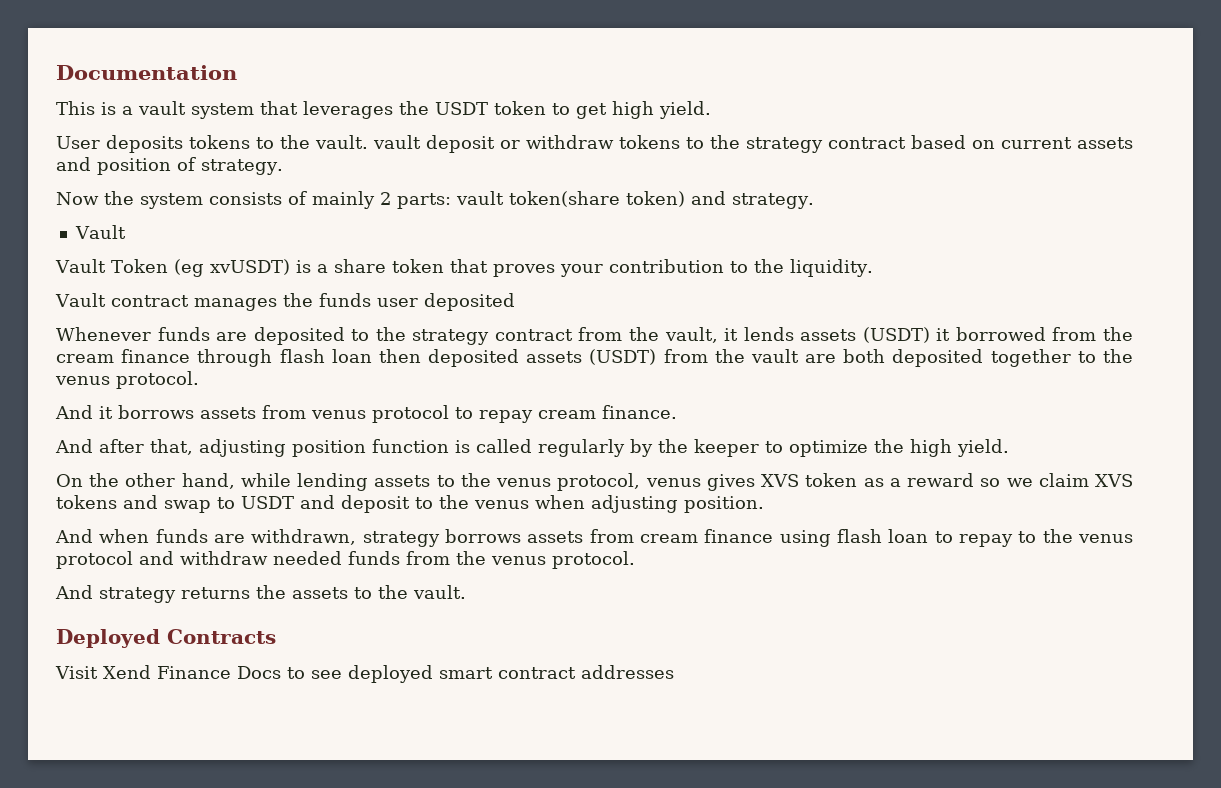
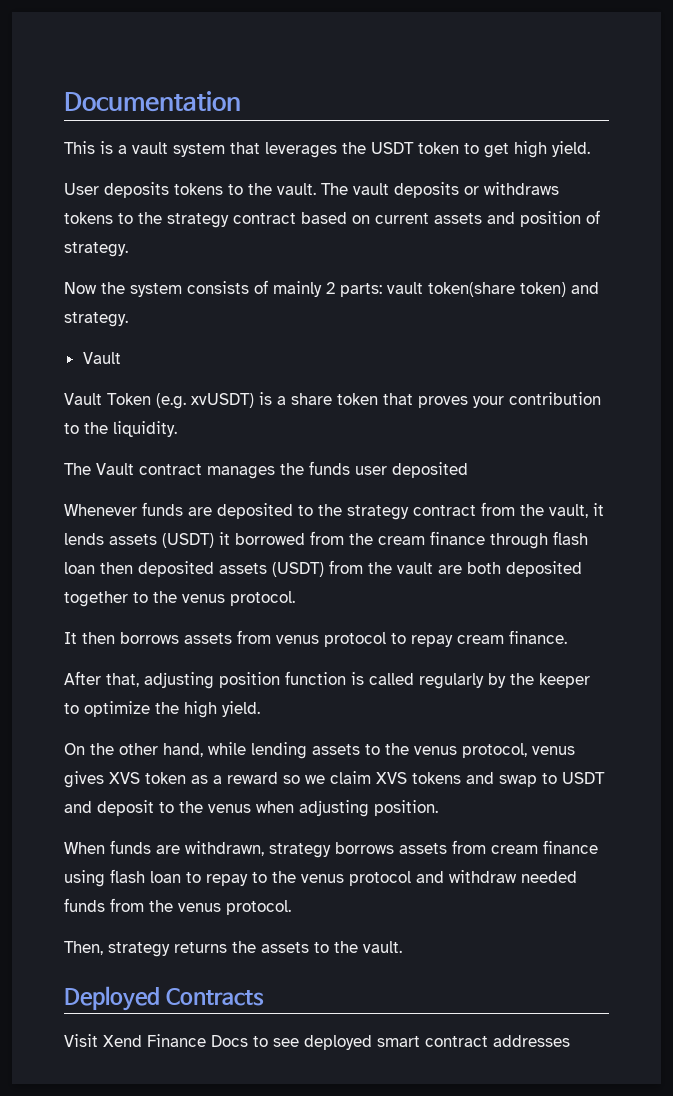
- User deposits tokens to the vault. vault deposit or withdraw tokens to the strategy contract based on current assets and position of strategy.
+ User deposits tokens to the vault. The vault deposits or withdraws tokens to the strategy contract based on current assets and position of strategy.
- Vault Token (eg xvUSDT) is a share token that proves your contribution to the liquidity.
+ Vault Token (e.g. xvUSDT) is a share token that proves your contribution to the liquidity.
- Vault contract manages the funds user deposited
+ The Vault contract manages the funds user deposited
- And it borrows assets from venus protocol to repay cream finance.
+ It then borrows assets from venus protocol to repay cream finance.
- And after that, adjusting position function is called regularly by the keeper to optimize the high yield.
+ After that, adjusting position function is called regularly by the keeper to optimize the high yield.
- And when funds are withdrawn, strategy borrows assets from cream finance using flash loan to repay to the venus protocol and withdraw needed funds from the venus protocol.
+ When funds are withdrawn, strategy borrows assets from cream finance using flash loan to repay to the venus protocol and withdraw needed funds from the venus protocol.
- And strategy returns the assets to the vault.
+ Then, strategy returns the assets to the vault.

